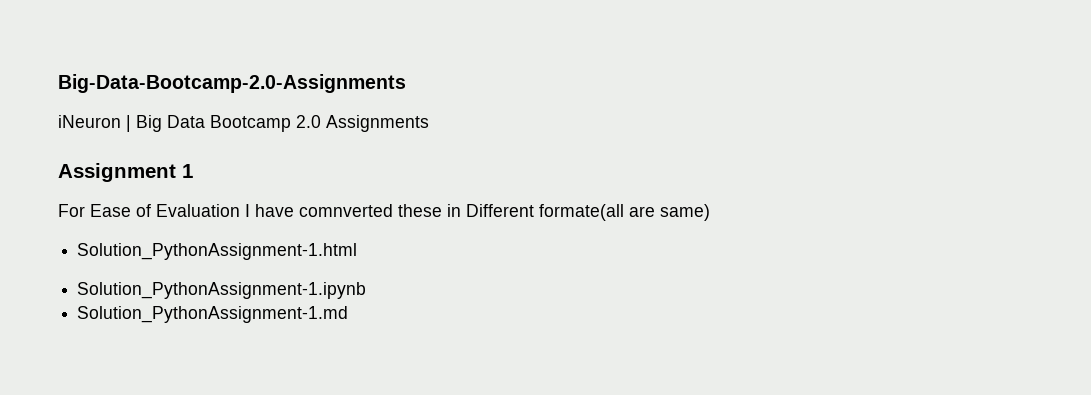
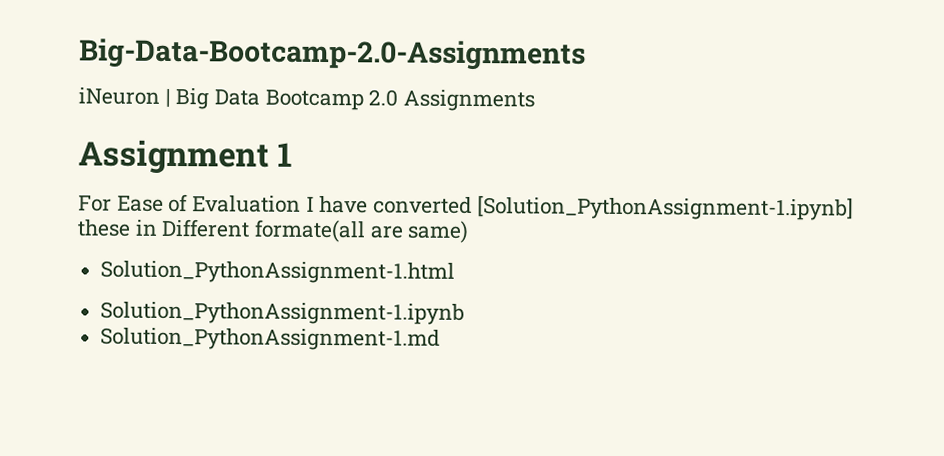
- For Ease of Evaluation I have comnverted these in Different formate(all are same)
+ For Ease of Evaluation I have converted [Solution_PythonAssignment-1.ipynb] these in Different formate(all are same)

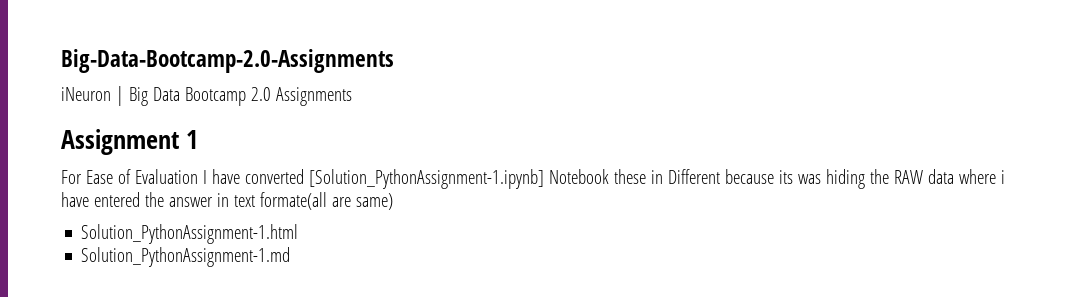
- For Ease of Evaluation I have converted [Solution_PythonAssignment-1.ipynb] these in Different formate(all are same)
+ For Ease of Evaluation I have converted [Solution_PythonAssignment-1.ipynb] Notebook these in Different because its was hiding the RAW data where i have entered the answer in text formate(all are same)
- Solution_PythonAssignment-1.ipynb

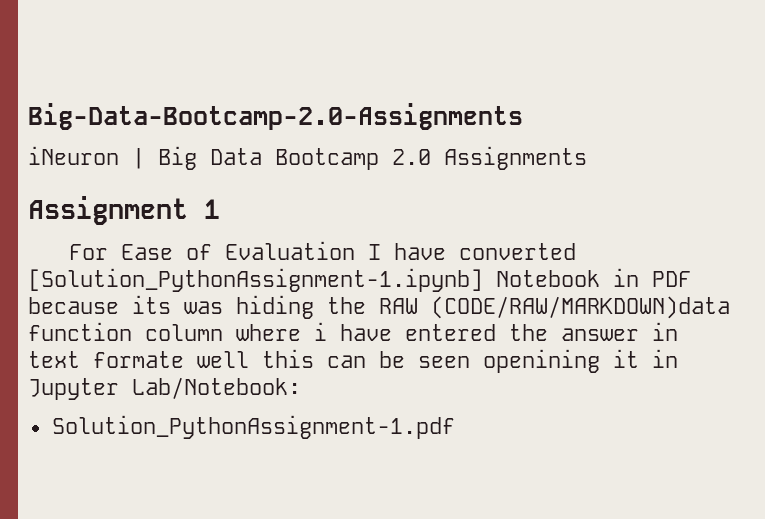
- For Ease of Evaluation I have converted [Solution_PythonAssignment-1.ipynb] Notebook these in Different because its was hiding the RAW data where i have entered the answer in text formate(all are same)
- Solution_PythonAssignment-1.html
- Solution_PythonAssignment-1.md
+ For Ease of Evaluation I have converted [Solution_PythonAssignment-1.ipynb] Notebook in PDF because its was hiding the RAW (CODE/RAW/MARKDOWN)data function column where i have entered the answer in text formate well this can be seen openining it in Jupyter Lab/Notebook:
+ Solution_PythonAssignment-1.pdf

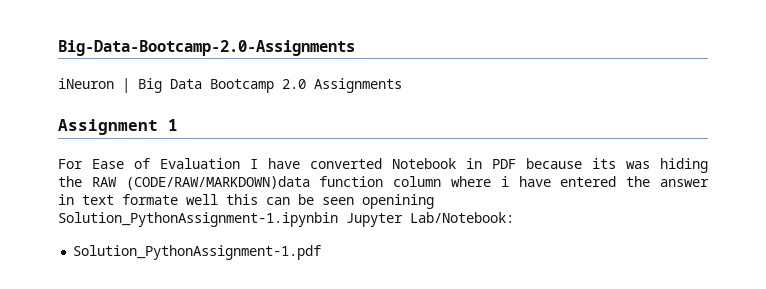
- For Ease of Evaluation I have converted [Solution_PythonAssignment-1.ipynb] Notebook in PDF because its was hiding the RAW (CODE/RAW/MARKDOWN)data function column where i have entered the answer in text formate well this can be seen openining it in Jupyter Lab/Notebook:
+ For Ease of Evaluation I have converted Notebook in PDF because its was hiding the RAW (CODE/RAW/MARKDOWN)data function column where i have entered the answer in text formate well this can be seen openining Solution_PythonAssignment-1.ipynbin Jupyter Lab/Notebook:

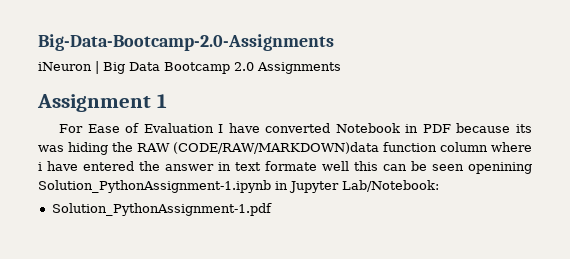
- For Ease of Evaluation I have converted Notebook in PDF because its was hiding the RAW (CODE/RAW/MARKDOWN)data function column where i have entered the answer in text formate well this can be seen openining Solution_PythonAssignment-1.ipynbin Jupyter Lab/Notebook:
+ For Ease of Evaluation I have converted Notebook in PDF because its was hiding the RAW (CODE/RAW/MARKDOWN)data function column where i have entered the answer in text formate well this can be seen openining Solution_PythonAssignment-1.ipynb in Jupyter Lab/Notebook:

